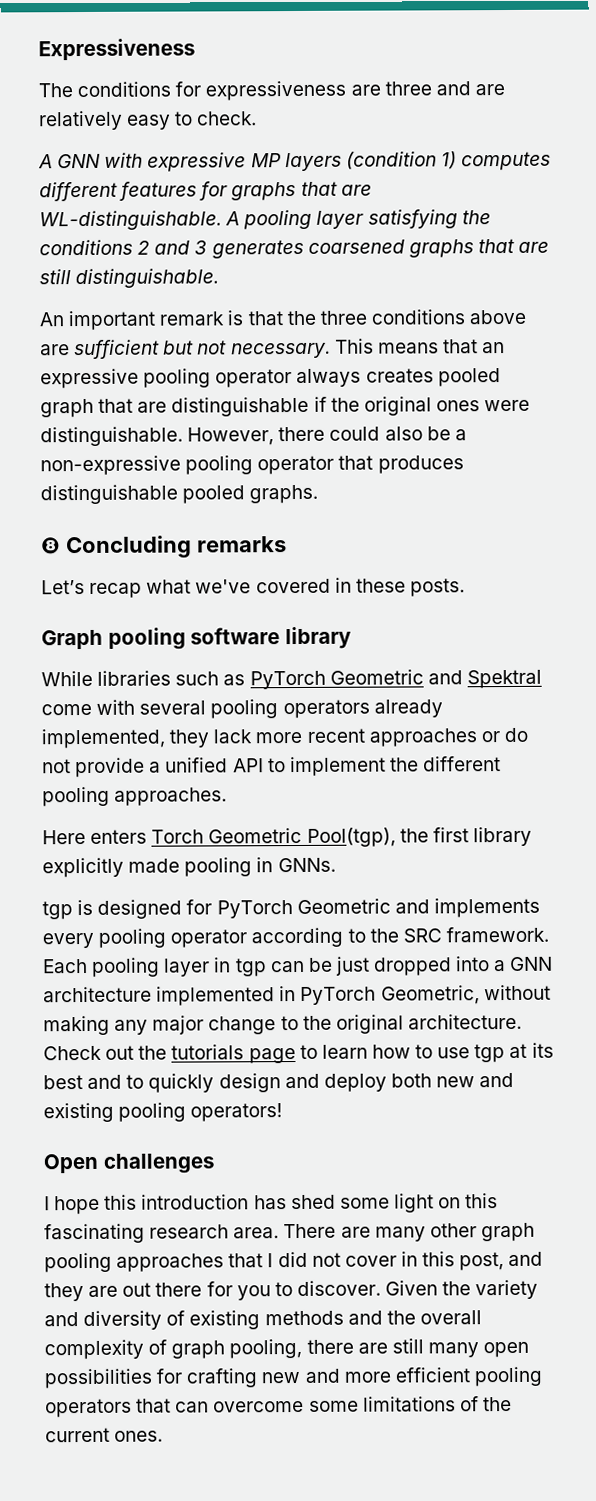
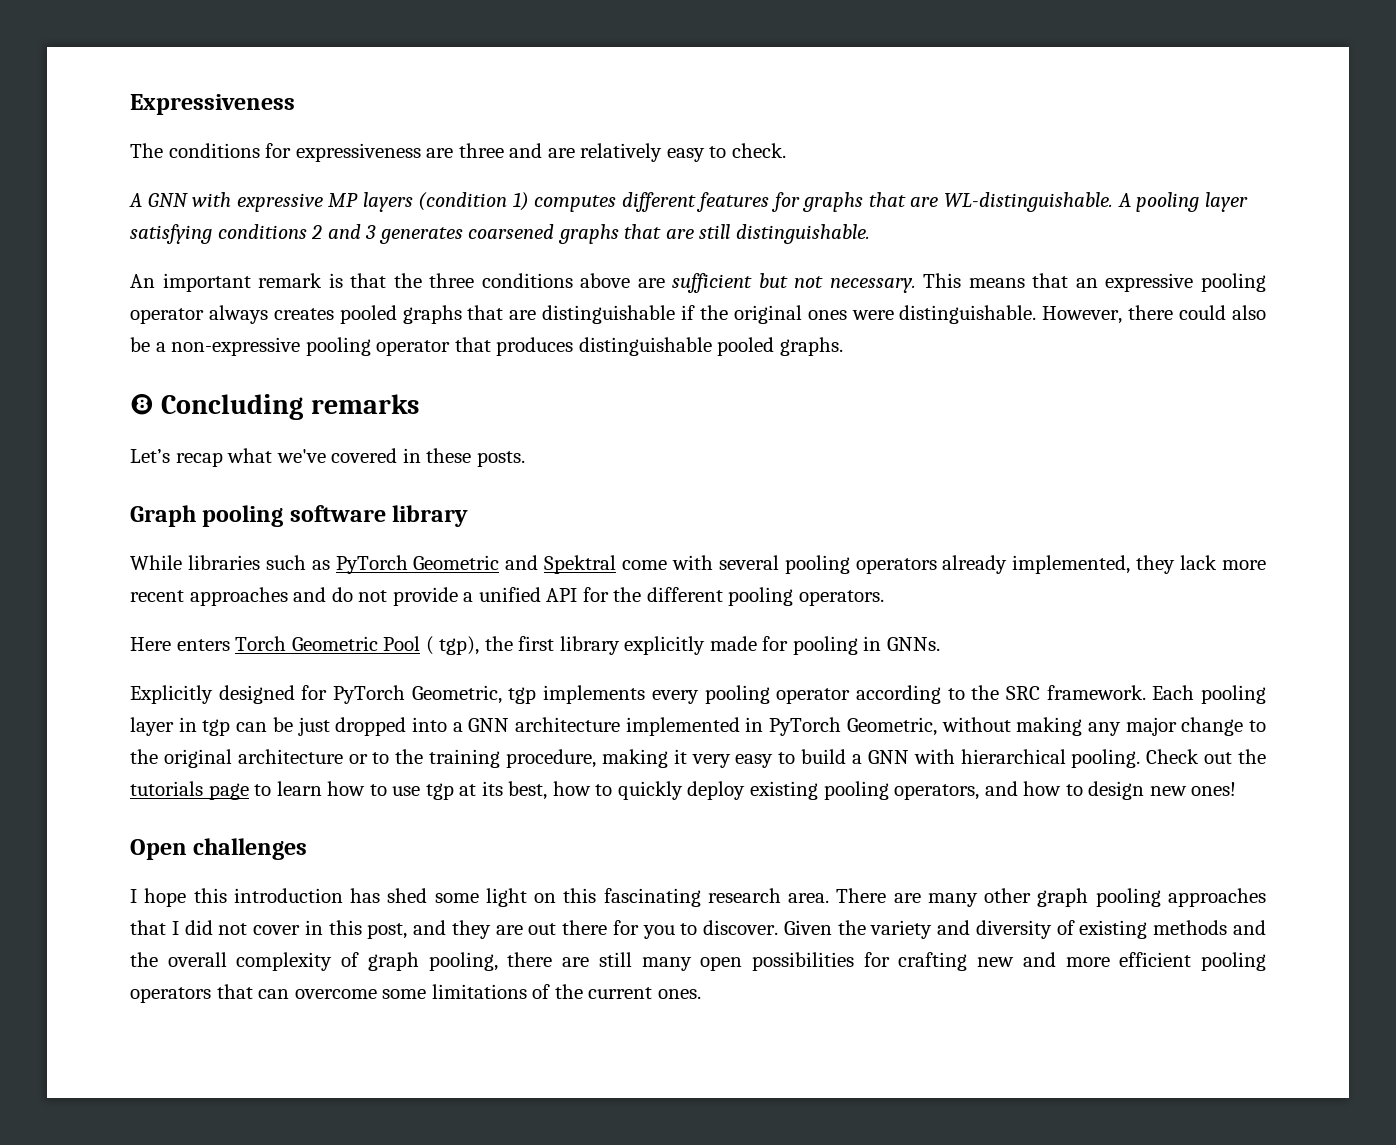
- A pooling layer satisfying the conditions 2 and 3 generates coarsened graphs that are still distinguishable.
+ A pooling layer satisfying conditions 2 and 3 generates coarsened graphs that are still distinguishable.
- This means that an expressive pooling operator always creates pooled graph that are distinguishable if the original ones were distinguishable.
+ This means that an expressive pooling operator always creates pooled graphs that are distinguishable if the original ones were distinguishable.
- While libraries such as PyTorch Geometric and Spektral come with several pooling operators already implemented, they lack more recent approaches or do not provide a unified API to implement the different pooling approaches.
+ While libraries such as PyTorch Geometric and Spektral come with several pooling operators already implemented, they lack more recent approaches and do not provide a unified API for the different pooling operators.
- Here enters Torch Geometric Pool(tgp), the first library explicitly made pooling in GNNs.
+ Here enters Torch Geometric Pool ( tgp), the first library explicitly made for pooling in GNNs.
- tgp is designed for PyTorch Geometric and implements every pooling operator according to the SRC framework.
+ Explicitly designed for PyTorch Geometric, tgp implements every pooling operator according to the SRC framework.
- Each pooling layer in tgp can be just dropped into a GNN architecture implemented in PyTorch Geometric, without making any major change to the original architecture.
+ Each pooling layer in tgp can be just dropped into a GNN architecture implemented in PyTorch Geometric, without making any major change to the original architecture or to the training procedure, making it very easy to build a GNN with hierarchical pooling.
- Check out the tutorials page to learn how to use tgp at its best and to quickly design and deploy both new and existing pooling operators!
+ Check out the tutorials page to learn how to use tgp at its best, how to quickly deploy existing pooling operators, and how to design new ones!

